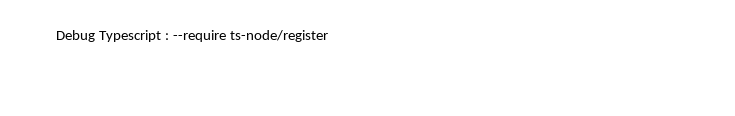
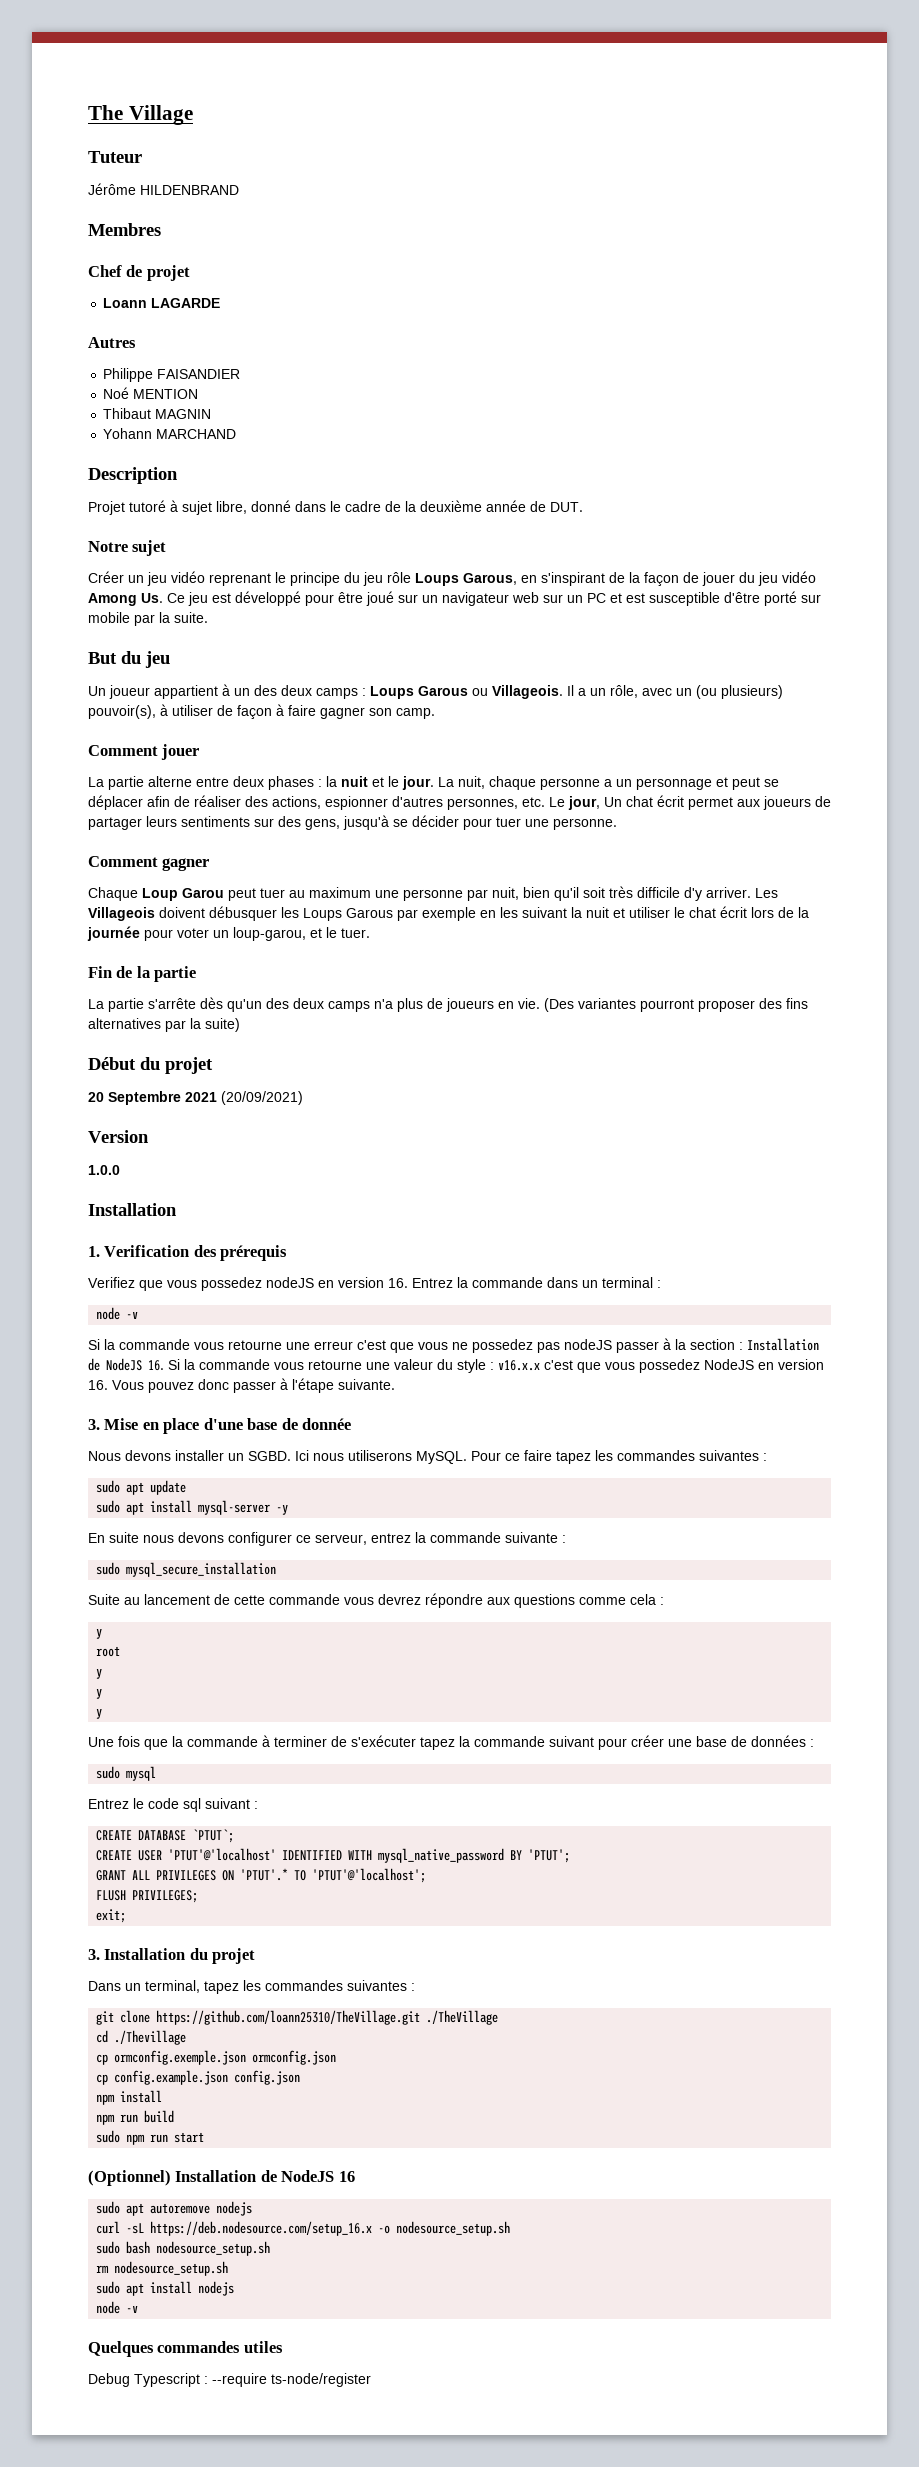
+ The Village
+ Tuteur
+ Jérôme HILDENBRAND
+ Membres
+ Chef de projet
+ Loann LAGARDE
+ Autres
+ Philippe FAISANDIER
+ Noé MENTION
+ Thibaut MAGNIN
+ Yohann MARCHAND
+ Description
+ Projet tutoré à sujet libre, donné dans le cadre de la deuxième année de DUT.
+ Notre sujet
+ Créer un jeu vidéo reprenant le principe du jeu rôle Loups Garous, en s'inspirant de la façon de jouer du jeu vidéo Among Us. Ce jeu est développé pour être joué sur un navigateur web sur un PC et est susceptible d'être porté sur mobile par la suite.
+ But du jeu
+ Un joueur appartient à un des deux camps : Loups Garous ou Villageois. Il a un rôle, avec un (ou plusieurs) pouvoir(s), à utiliser de façon à faire gagner son camp.
+ Comment jouer
+ La partie alterne entre deux phases : la nuit et le jour. La nuit, chaque personne a un personnage et peut se déplacer afin de réaliser des actions, espionner d'autres personnes, etc. Le jour, Un chat écrit permet aux joueurs de partager leurs sentiments sur des gens, jusqu'à se décider pour tuer une personne.
+ Comment gagner
+ Chaque Loup Garou peut tuer au maximum une personne par nuit, bien qu'il soit très difficile d'y arriver. Les Villageois doivent débusquer les Loups Garous par exemple en les suivant la nuit et utiliser le chat écrit lors de la journée pour voter un loup-garou, et le tuer.
+ Fin de la partie
+ La partie s'arrête dès qu'un des deux camps n'a plus de joueurs en vie. (Des variantes pourront proposer des fins alternatives par la suite)
+ Début du projet
+ 20 Septembre 2021 (20/09/2021)
+ Version
+ 1.0.0
+ Installation
+ 1. Verification des prérequis
+ Verifiez que vous possedez nodeJS en version 16. Entrez la commande dans un terminal :
+ node -v
+ Si la commande vous retourne une erreur c'est que vous ne possedez pas nodeJS passer à la section : Installation de NodeJS 16. Si la commande vous retourne une valeur du style : v16.x.x c'est que vous possedez NodeJS en version 16. Vous pouvez donc passer à l'étape suivante.
+ 3. Mise en place d'une base de donnée
+ Nous devons installer un SGBD. Ici nous utiliserons MySQL. Pour ce faire tapez les commandes suivantes :
+ sudo apt update
+ sudo apt install mysql-server -y
+ En suite nous devons configurer ce serveur, entrez la commande suivante :
+ sudo mysql_secure_installation
+ Suite au lancement de cette commande vous devrez répondre aux questions comme cela :
+ y
+ root
+ y
+ y
+ y
+ Une fois que la commande à terminer de s'exécuter tapez la commande suivant pour créer une base de données :
+ sudo mysql
+ Entrez le code sql suivant :
+ CREATE DATABASE `PTUT`;
+ CREATE USER 'PTUT'@'localhost' IDENTIFIED WITH mysql_native_password BY 'PTUT';
+ GRANT ALL PRIVILEGES ON 'PTUT'.* TO 'PTUT'@'localhost';
+ FLUSH PRIVILEGES;
+ exit;
+ 3. Installation du projet
+ Dans un terminal, tapez les commandes suivantes :
+ git clone https://github.com/loann25310/TheVillage.git ./TheVillage
+ cd ./Thevillage
+ cp ormconfig.exemple.json ormconfig.json
+ cp config.example.json config.json
+ npm install
+ npm run build
+ sudo npm run start
+ (Optionnel) Installation de NodeJS 16
+ sudo apt autoremove nodejs
+ curl -sL https://deb.nodesource.com/setup_16.x -o nodesource_setup.sh
+ sudo bash nodesource_setup.sh
+ rm nodesource_setup.sh
+ sudo apt install nodejs
+ node -v
+ Quelques commandes utiles

